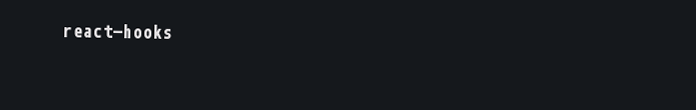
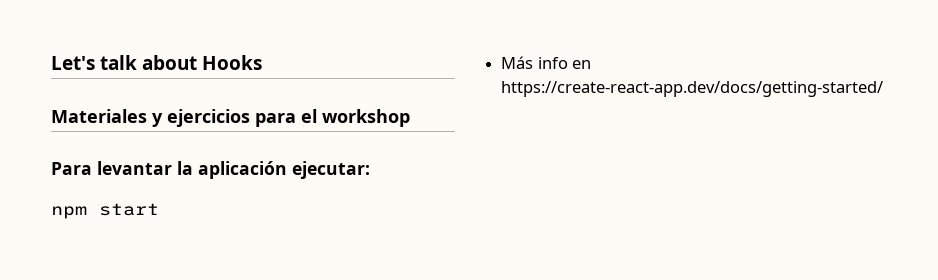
- react-hooks
+ Let's talk about Hooks
+ Materiales y ejercicios para el workshop
+ Para levantar la aplicación ejecutar:
+ npm start
+ Más info en https://create-react-app.dev/docs/getting-started/

